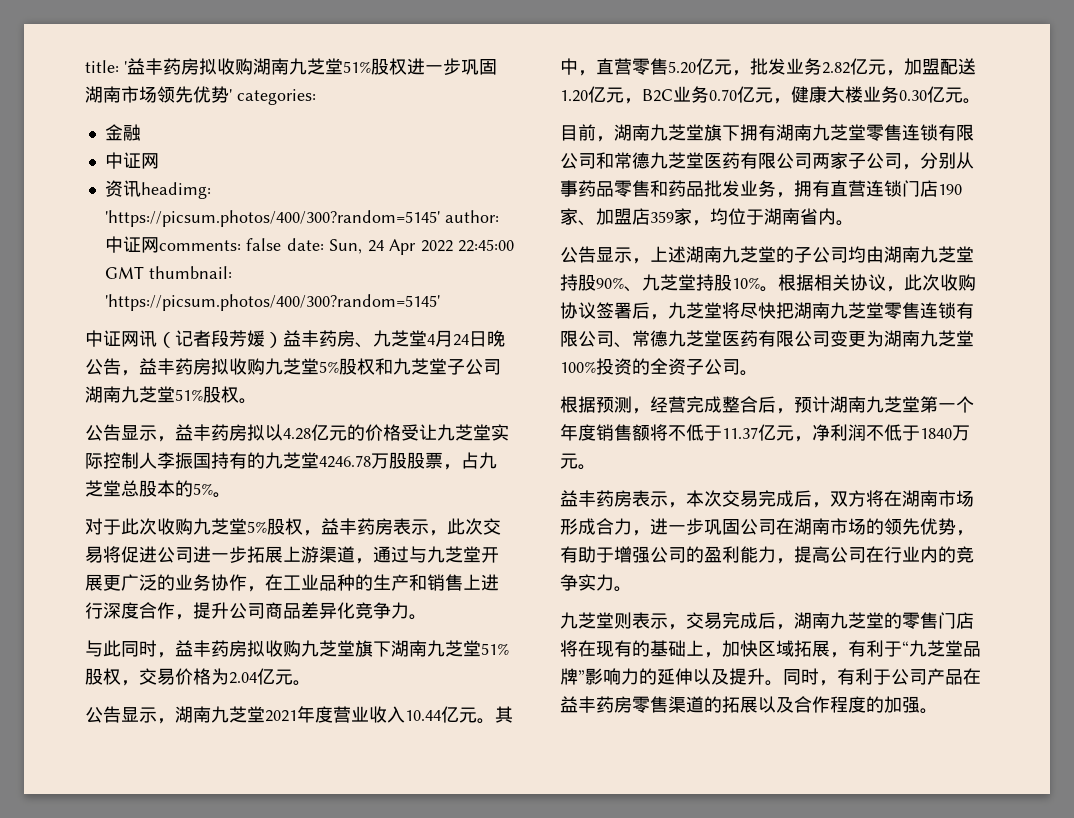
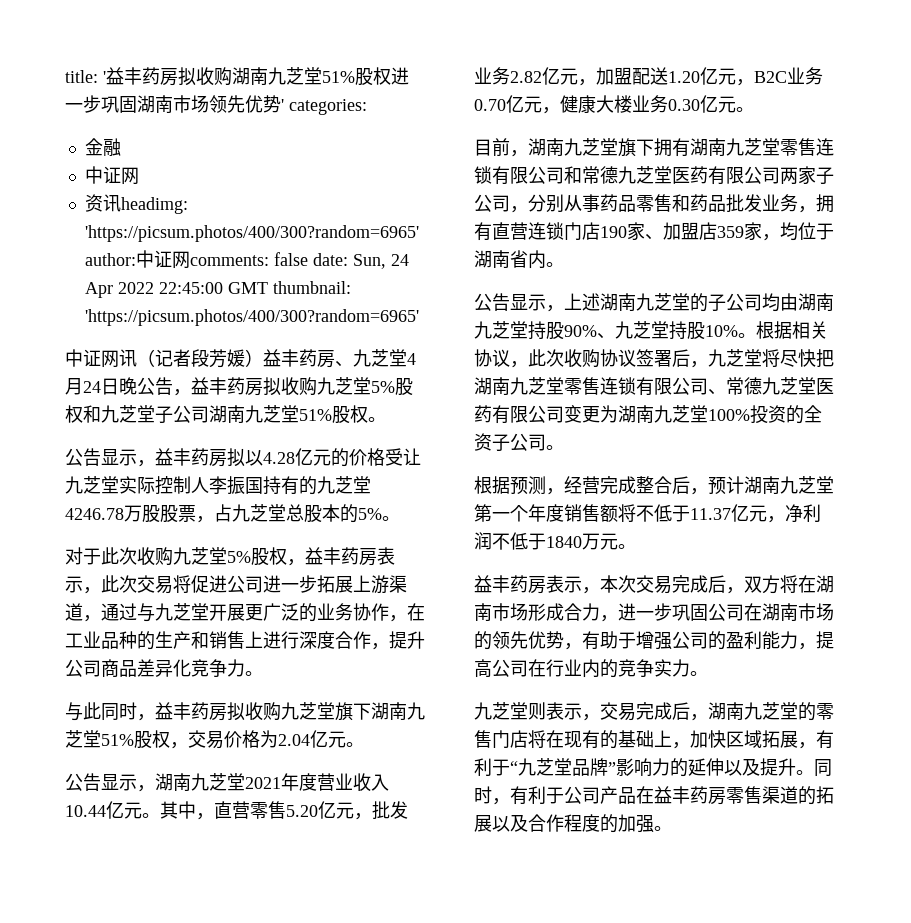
- 资讯headimg: 'https://picsum.photos/400/300?random=5145' author:中证网comments: false date: Sun, 24 Apr 2022 22:45:00 GMT thumbnail: 'https://picsum.photos/400/300?random=5145'
+ 资讯headimg: 'https://picsum.photos/400/300?random=6965' author:中证网comments: false date: Sun, 24 Apr 2022 22:45:00 GMT thumbnail: 'https://picsum.photos/400/300?random=6965'

